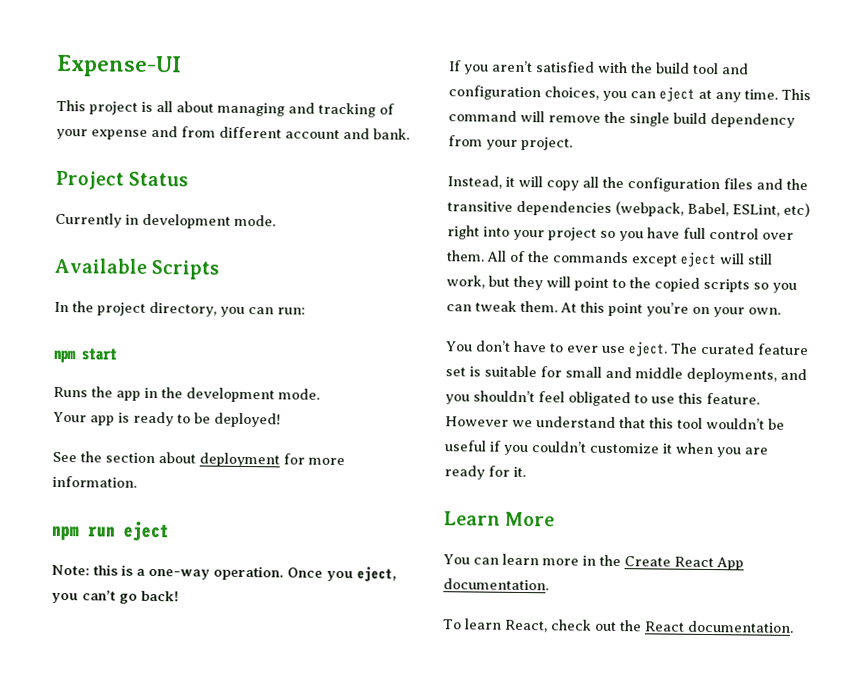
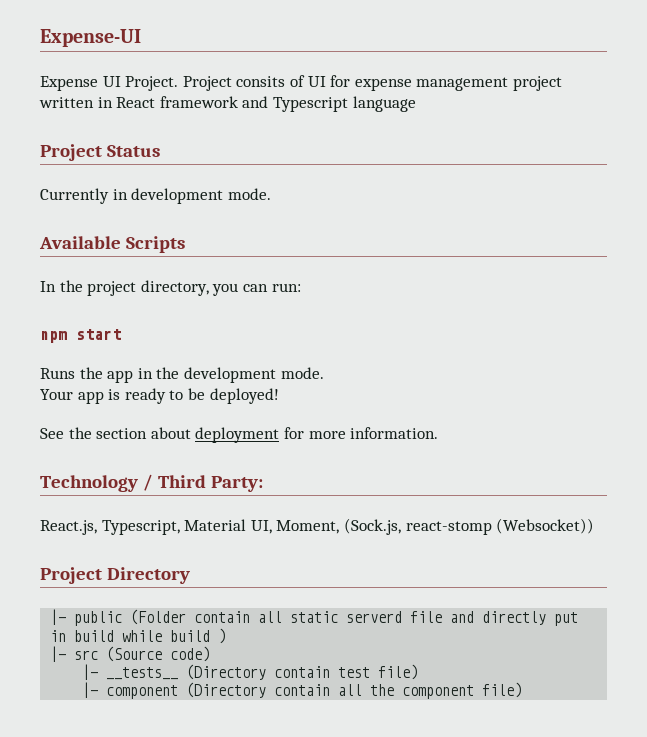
- This project is all about managing and tracking of your expense and from different account and bank.
+ Expense UI Project. Project consits of UI for expense management project written in React framework and Typescript language
- npm run eject
- Note: this is a one-way operation. Once you eject, you can’t go back!
- If you aren’t satisfied with the build tool and configuration choices, you can eject at any time. This command will remove the single build dependency from your project.
- Instead, it will copy all the configuration files and the transitive dependencies (webpack, Babel, ESLint, etc) right into your project so you have full control over them. All of the commands except eject will still work, but they will point to the copied scripts so you can tweak them. At this point you’re on your own.
- You don’t have to ever use eject. The curated feature set is suitable for small and middle deployments, and you shouldn’t feel obligated to use this feature. However we understand that this tool wouldn’t be useful if you couldn’t customize it when you are ready for it.
- Learn More
- You can learn more in the Create React App documentation.
- To learn React, check out the React documentation.
+ Technology / Third Party:
+ React.js, Typescript, Material UI, Moment, (Sock.js, react-stomp (Websocket))
+ Project Directory
+ |- public (Folder contain all static serverd file and directly put in build while build )
+ |- src (Source code)
+ |- __tests__ (Directory contain test file)
+ |- component (Directory contain all the component file)

